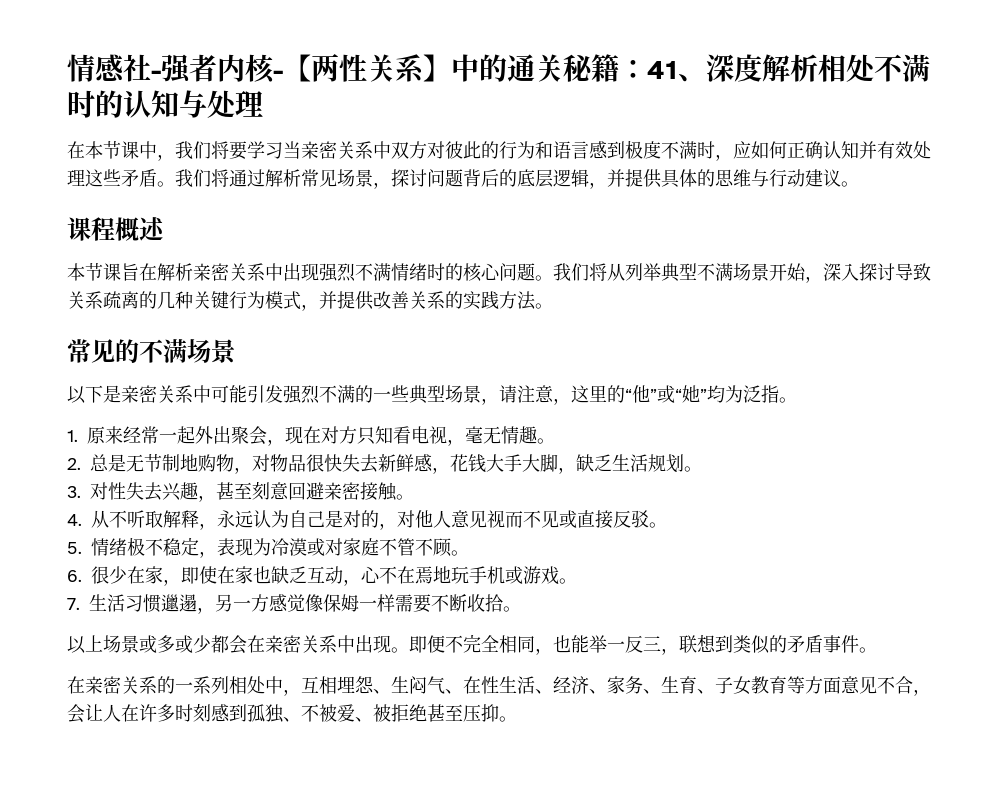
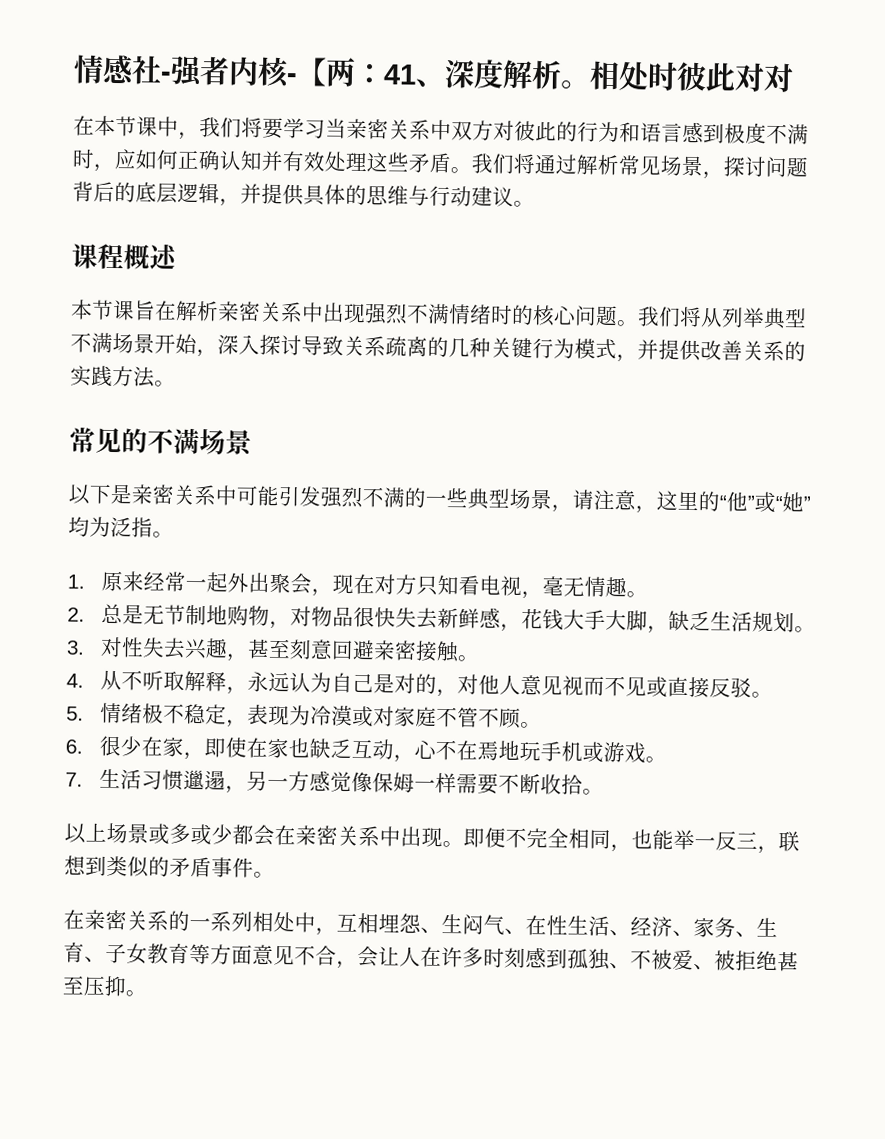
- 情感社-强者内核-【两性关系】中的通关秘籍：41、深度解析相处不满时的认知与处理
+ 情感社-强者内核-【两：41、深度解析。相处时彼此对对

